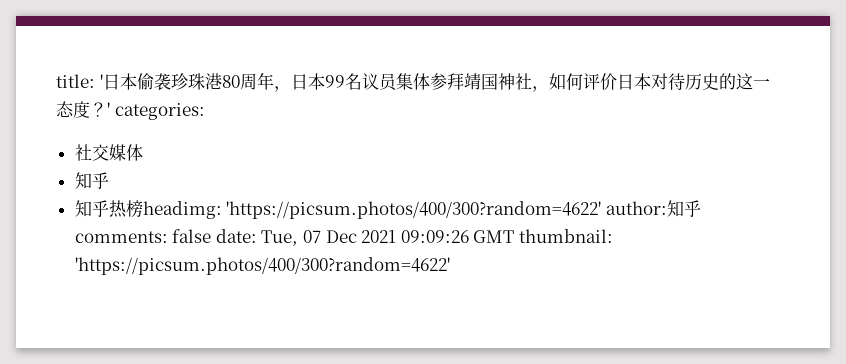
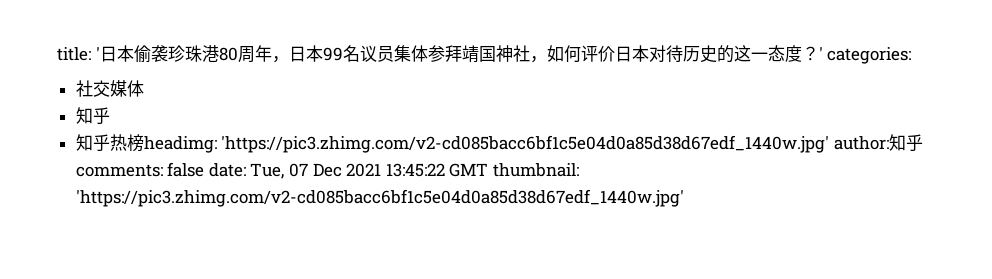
- 知乎热榜headimg: 'https://picsum.photos/400/300?random=4622' author:知乎comments: false date: Tue, 07 Dec 2021 09:09:26 GMT thumbnail: 'https://picsum.photos/400/300?random=4622'
+ 知乎热榜headimg: 'https://pic3.zhimg.com/v2-cd085bacc6bf1c5e04d0a85d38d67edf_1440w.jpg' author:知乎comments: false date: Tue, 07 Dec 2021 13:45:22 GMT thumbnail: 'https://pic3.zhimg.com/v2-cd085bacc6bf1c5e04d0a85d38d67edf_1440w.jpg'

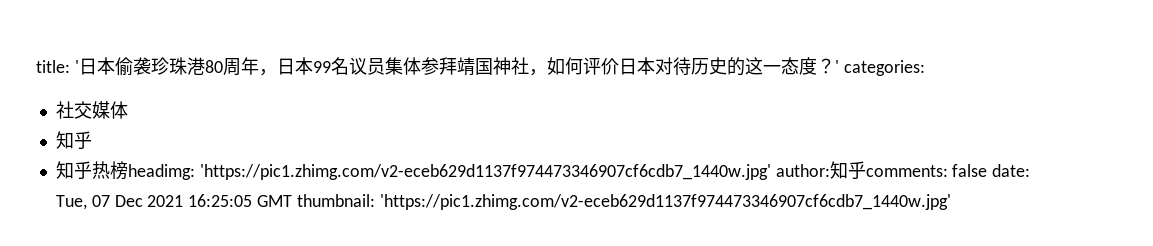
- 知乎热榜headimg: 'https://pic3.zhimg.com/v2-cd085bacc6bf1c5e04d0a85d38d67edf_1440w.jpg' author:知乎comments: false date: Tue, 07 Dec 2021 13:45:22 GMT thumbnail: 'https://pic3.zhimg.com/v2-cd085bacc6bf1c5e04d0a85d38d67edf_1440w.jpg'
+ 知乎热榜headimg: 'https://pic1.zhimg.com/v2-eceb629d1137f974473346907cf6cdb7_1440w.jpg' author:知乎comments: false date: Tue, 07 Dec 2021 16:25:05 GMT thumbnail: 'https://pic1.zhimg.com/v2-eceb629d1137f974473346907cf6cdb7_1440w.jpg'

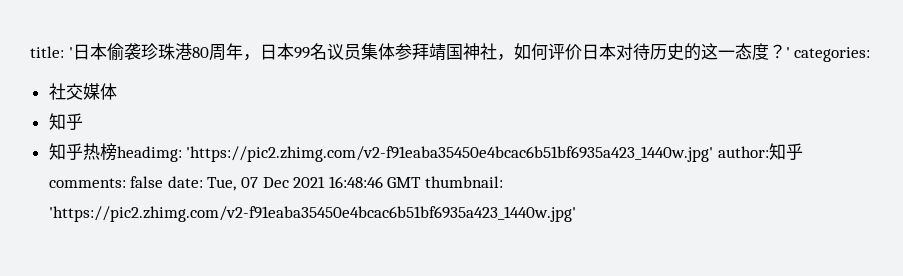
- 知乎热榜headimg: 'https://pic1.zhimg.com/v2-eceb629d1137f974473346907cf6cdb7_1440w.jpg' author:知乎comments: false date: Tue, 07 Dec 2021 16:25:05 GMT thumbnail: 'https://pic1.zhimg.com/v2-eceb629d1137f974473346907cf6cdb7_1440w.jpg'
+ 知乎热榜headimg: 'https://pic2.zhimg.com/v2-f91eaba35450e4bcac6b51bf6935a423_1440w.jpg' author:知乎comments: false date: Tue, 07 Dec 2021 16:48:46 GMT thumbnail: 'https://pic2.zhimg.com/v2-f91eaba35450e4bcac6b51bf6935a423_1440w.jpg'

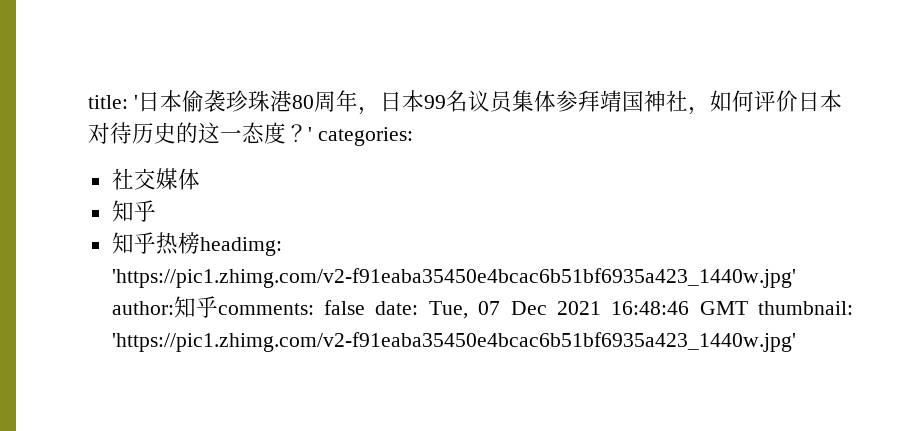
- 知乎热榜headimg: 'https://pic2.zhimg.com/v2-f91eaba35450e4bcac6b51bf6935a423_1440w.jpg' author:知乎comments: false date: Tue, 07 Dec 2021 16:48:46 GMT thumbnail: 'https://pic2.zhimg.com/v2-f91eaba35450e4bcac6b51bf6935a423_1440w.jpg'
+ 知乎热榜headimg: 'https://pic1.zhimg.com/v2-f91eaba35450e4bcac6b51bf6935a423_1440w.jpg' author:知乎comments: false date: Tue, 07 Dec 2021 16:48:46 GMT thumbnail: 'https://pic1.zhimg.com/v2-f91eaba35450e4bcac6b51bf6935a423_1440w.jpg'

